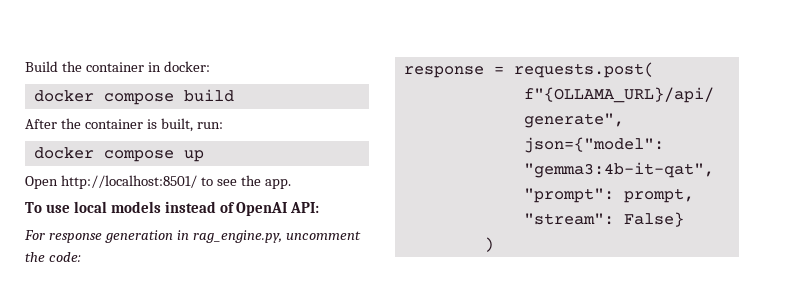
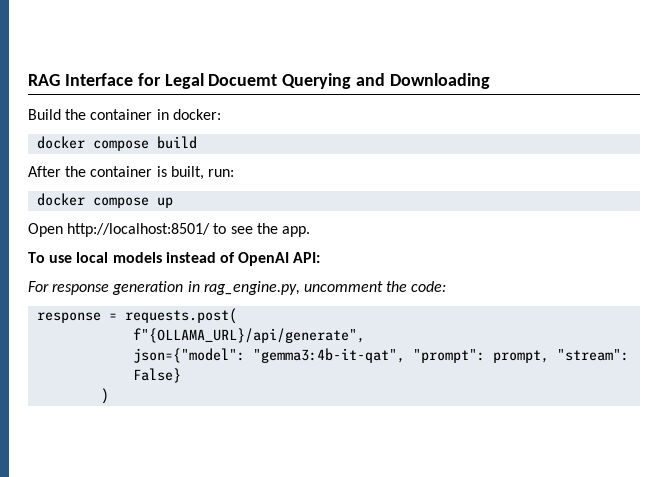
+ RAG Interface for Legal Docuemt Querying and Downloading

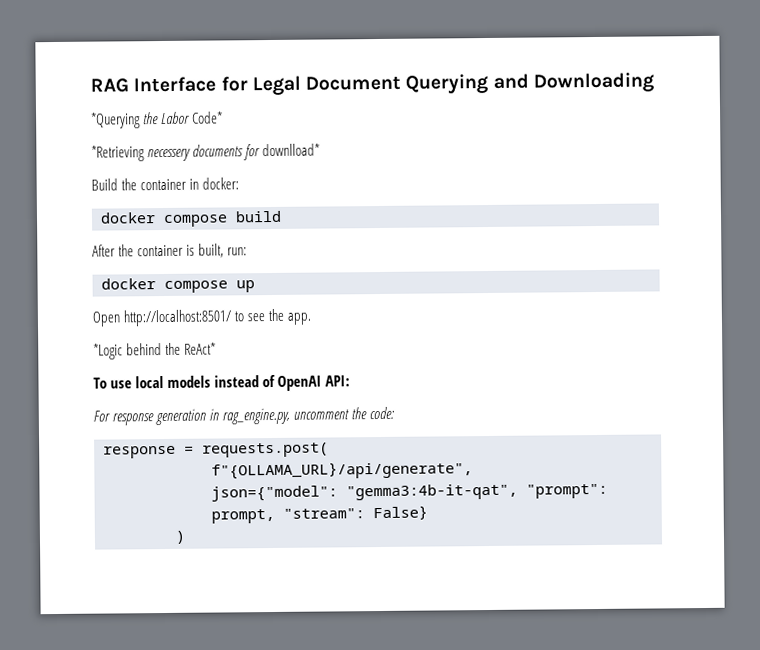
- RAG Interface for Legal Docuemt Querying and Downloading
+ RAG Interface for Legal Document Querying and Downloading
+ *Querying the Labor Code*
+ *Retrieving necessery documents for downlload*
+ *Logic behind the ReAct*

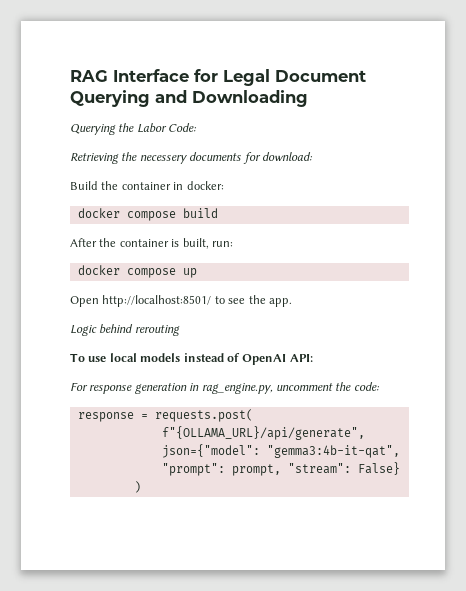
- *Querying the Labor Code*
- *Retrieving necessery documents for downlload*
+ Querying the Labor Code:
+ Retrieving the necessery documents for download:
- *Logic behind the ReAct*
+ Logic behind rerouting

